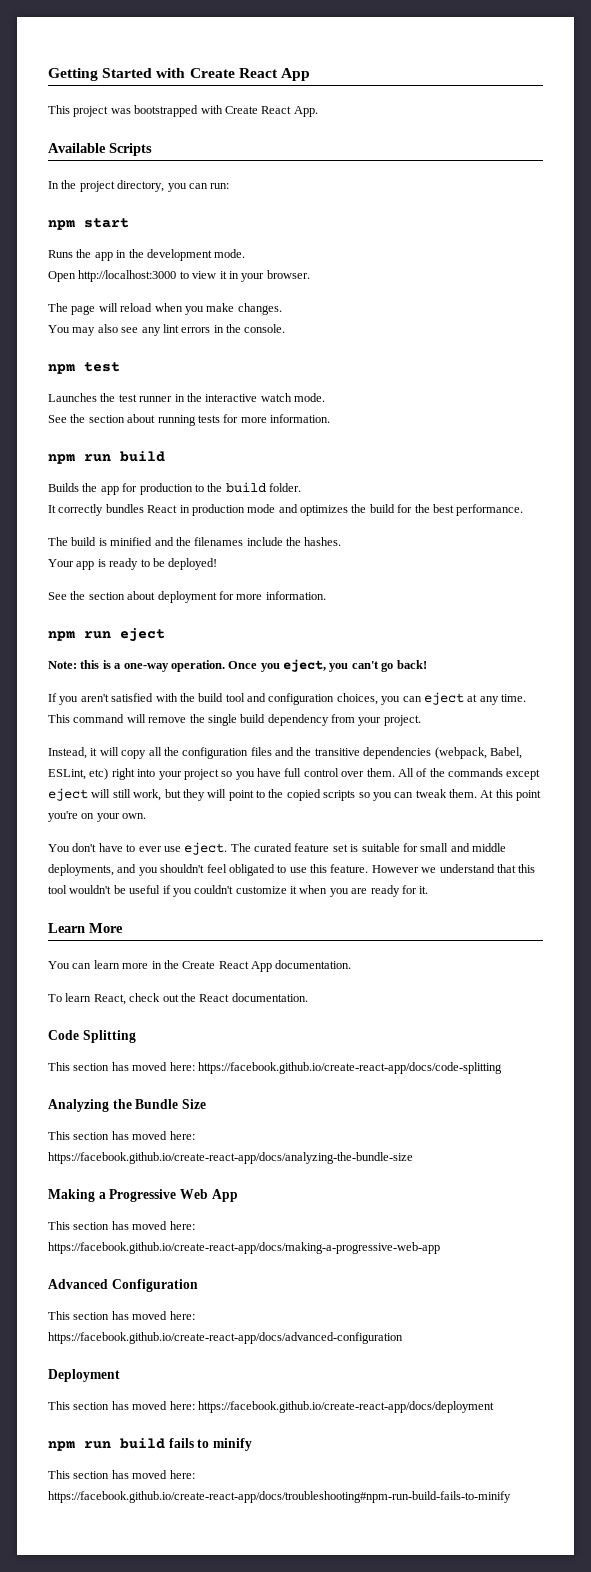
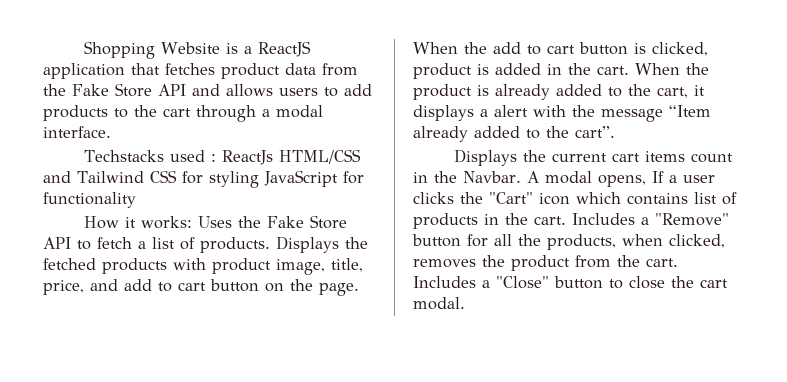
- Getting Started with Create React App
- This project was bootstrapped with Create React App.
- Available Scripts
- In the project directory, you can run:
- npm start
- Runs the app in the development mode.
- Open http://localhost:3000 to view it in your browser.
- The page will reload when you make changes.
- You may also see any lint errors in the console.
- npm test
- Launches the test runner in the interactive watch mode.
- See the section about running tests for more information.
- npm run build
- Builds the app for production to the build folder.
- It correctly bundles React in production mode and optimizes the build for the best performance.
- The build is minified and the filenames include the hashes.
- Your app is ready to be deployed!
- See the section about deployment for more information.
- npm run eject
- Note: this is a one-way operation. Once you eject, you can't go back!
- If you aren't satisfied with the build tool and configuration choices, you can eject at any time. This command will remove the single build dependency from your project.
- Instead, it will copy all the configuration files and the transitive dependencies (webpack, Babel, ESLint, etc) right into your project so you have full control over them. All of the commands except eject will still work, but they will point to the copied scripts so you can tweak them. At this point you're on your own.
- You don't have to ever use eject. The curated feature set is suitable for small and middle deployments, and you shouldn't feel obligated to use this feature. However we understand that this tool wouldn't be useful if you couldn't customize it when you are ready for it.
- Learn More
- You can learn more in the Create React App documentation.
- To learn React, check out the React documentation.
- Code Splitting
- This section has moved here: https://facebook.github.io/create-react-app/docs/code-splitting
- Analyzing the Bundle Size
- This section has moved here: https://facebook.github.io/create-react-app/docs/analyzing-the-bundle-size
- Making a Progressive Web App
- This section has moved here: https://facebook.github.io/create-react-app/docs/making-a-progressive-web-app
- Advanced Configuration
- This section has moved here: https://facebook.github.io/create-react-app/docs/advanced-configuration
- Deployment
- This section has moved here: https://facebook.github.io/create-react-app/docs/deployment
- npm run build fails to minify
- This section has moved here: https://facebook.github.io/create-react-app/docs/troubleshooting#npm-run-build-fails-to-minify
+ Shopping Website is a ReactJS application that fetches product data from the Fake Store API and allows users to add products to the cart through a modal interface.
+ Techstacks used : ReactJs HTML/CSS and Tailwind CSS for styling JavaScript for functionality
+ How it works: Uses the Fake Store API to fetch a list of products. Displays the fetched products with product image, title, price, and add to cart button on the page. When the add to cart button is clicked, product is added in the cart. When the product is already added to the cart, it displays a alert with the message “Item already added to the cart”.
+ Displays the current cart items count in the Navbar. A modal opens, If a user clicks the "Cart" icon which contains list of products in the cart. Includes a "Remove" button for all the products, when clicked, removes the product from the cart. Includes a "Close" button to close the cart modal.

